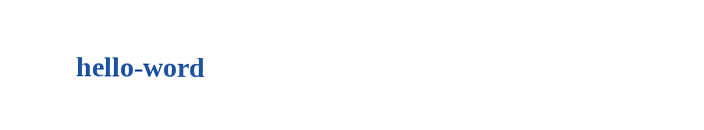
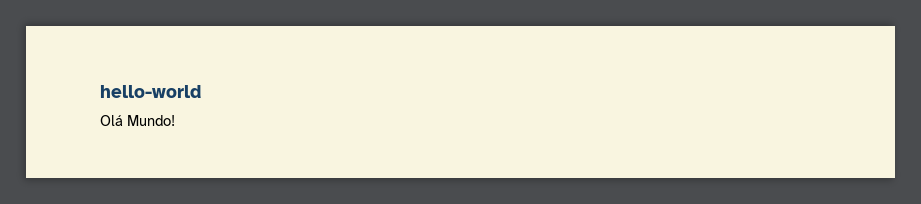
- hello-word
+ hello-world
+ Olá Mundo!

